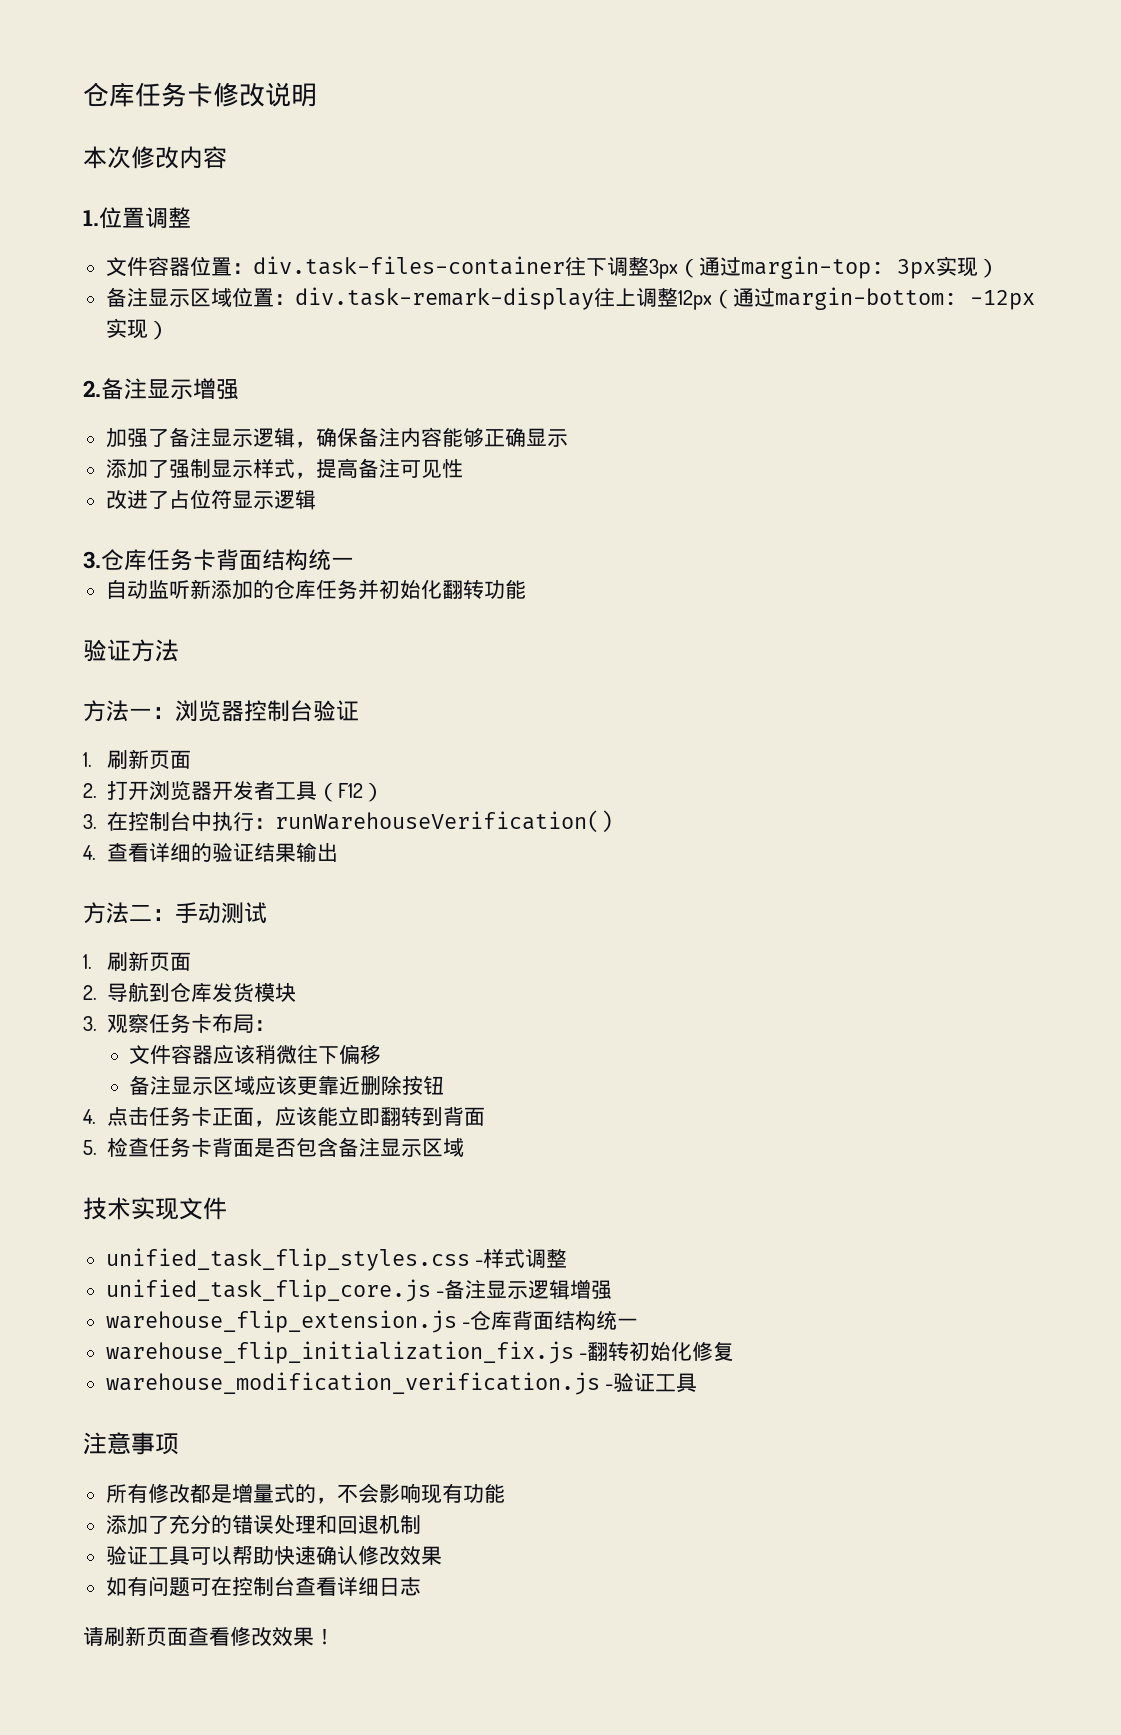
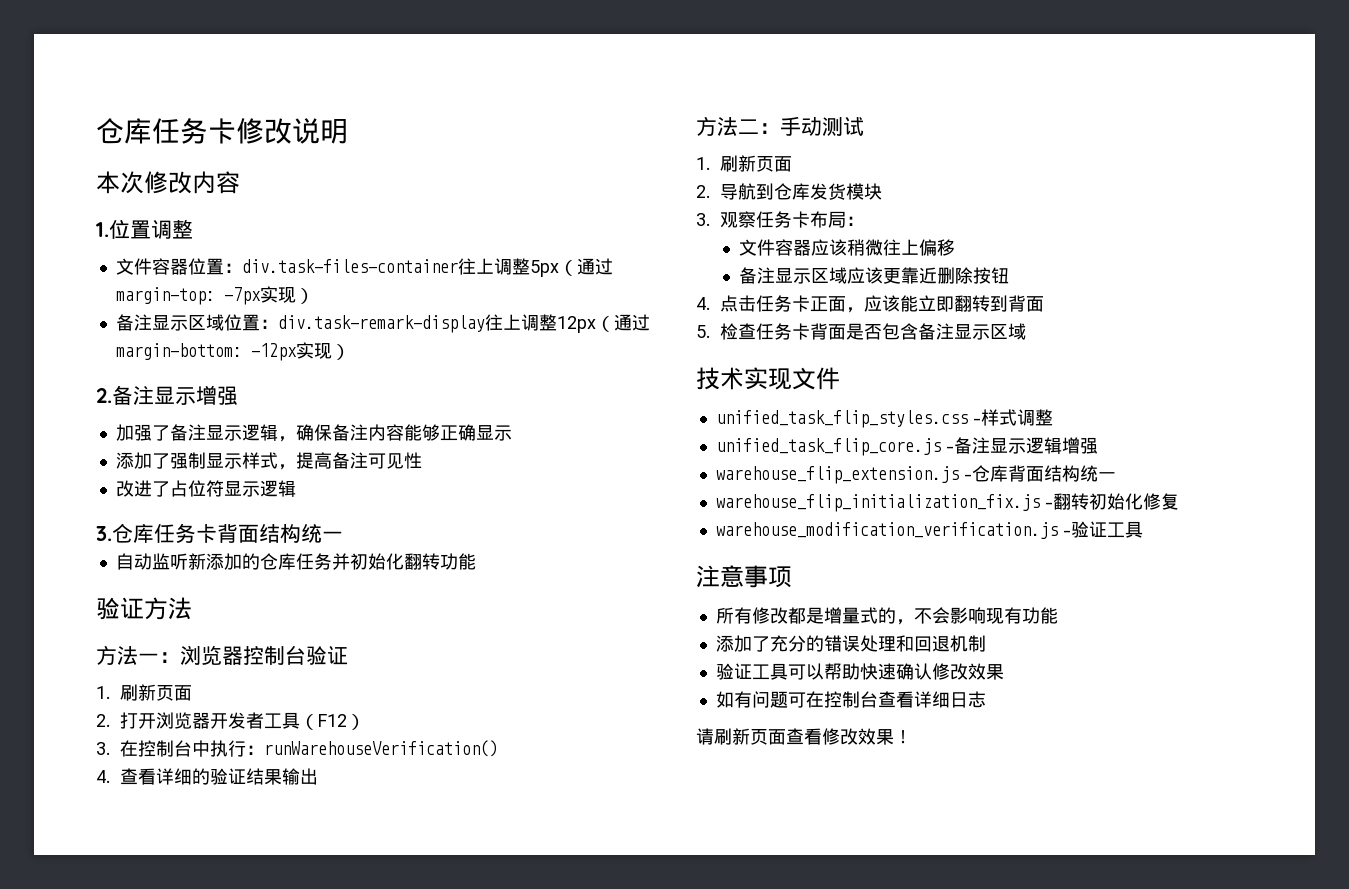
- 文件容器位置：div.task-files-container往下调整3px（通过margin-top: 3px实现）
+ 文件容器位置：div.task-files-container往上调整5px（通过margin-top: -7px实现）
- 文件容器应该稍微往下偏移
+ 文件容器应该稍微往上偏移

